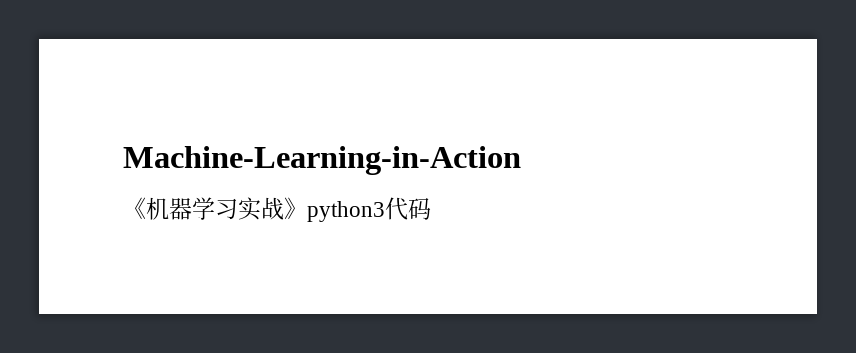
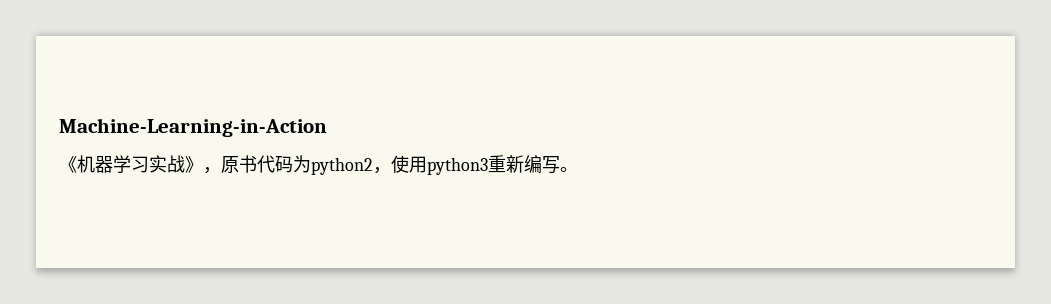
- 《机器学习实战》python3代码
+ 《机器学习实战》，原书代码为python2，使用python3重新编写。

